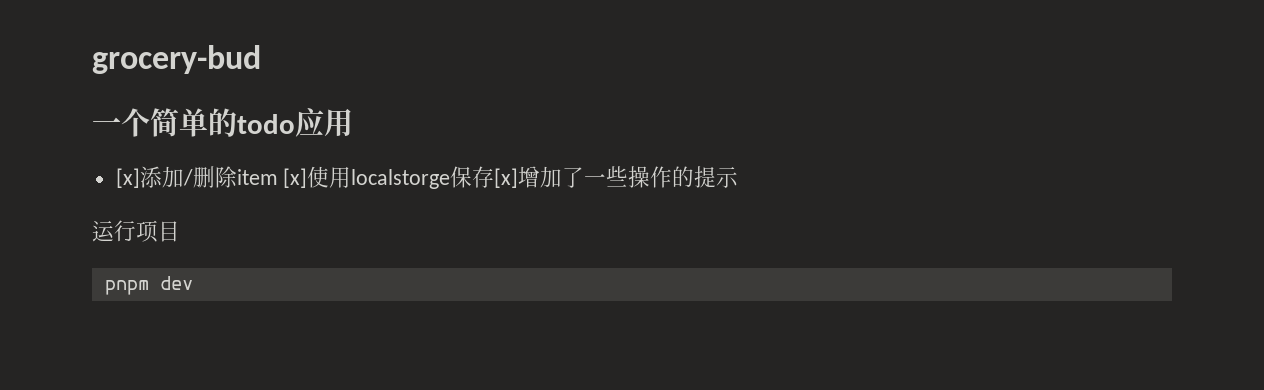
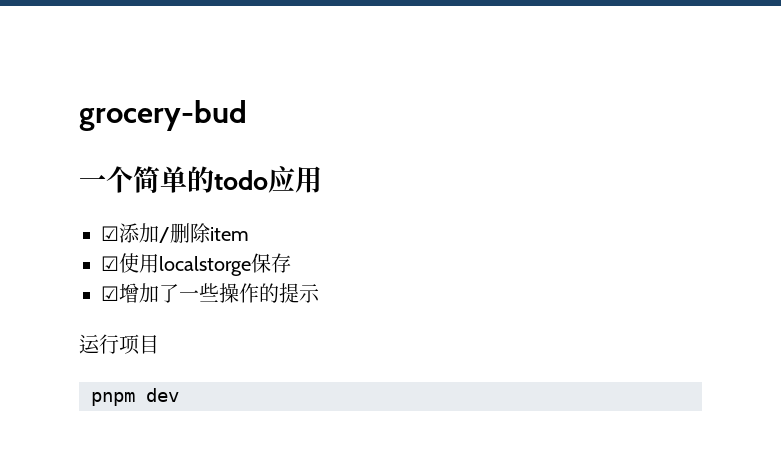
- [x]添加/删除item [x]使用localstorge保存[x]增加了一些操作的提示
+ ☑添加/删除item
+ ☑使用localstorge保存
+ ☑增加了一些操作的提示

